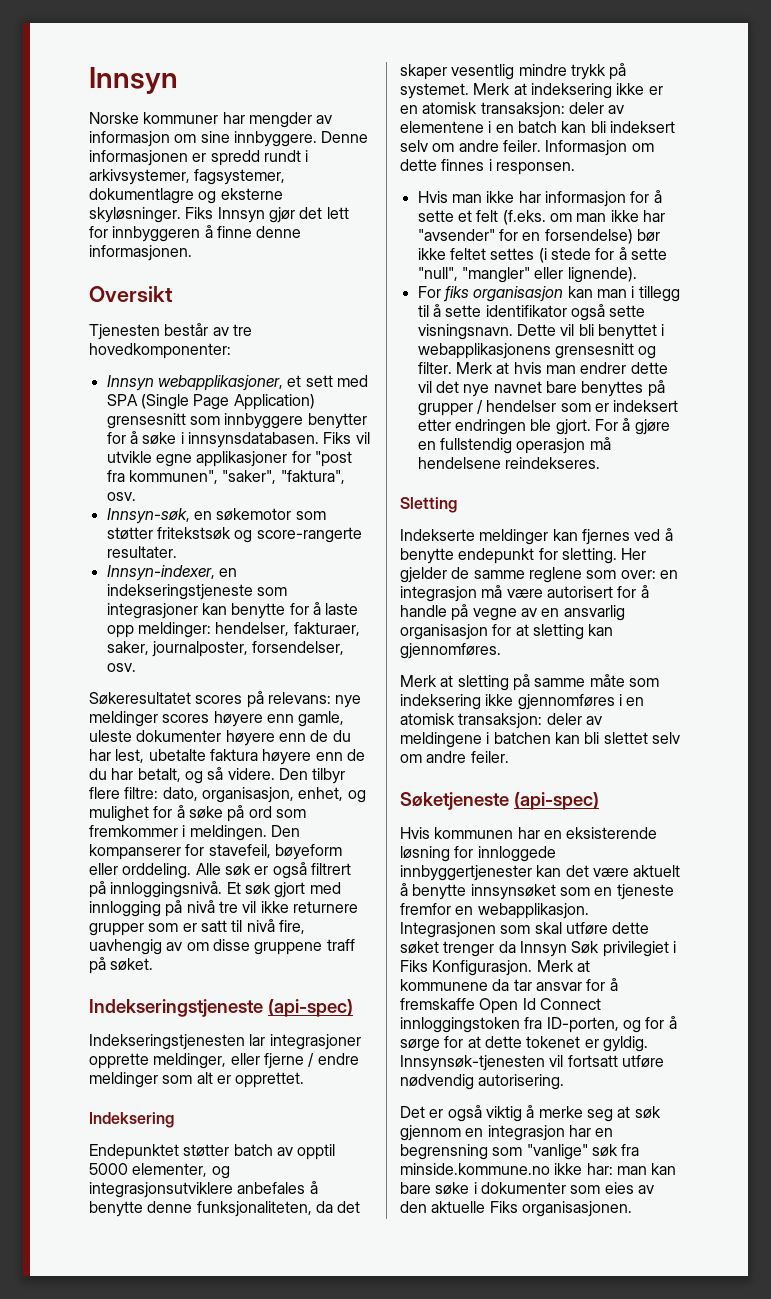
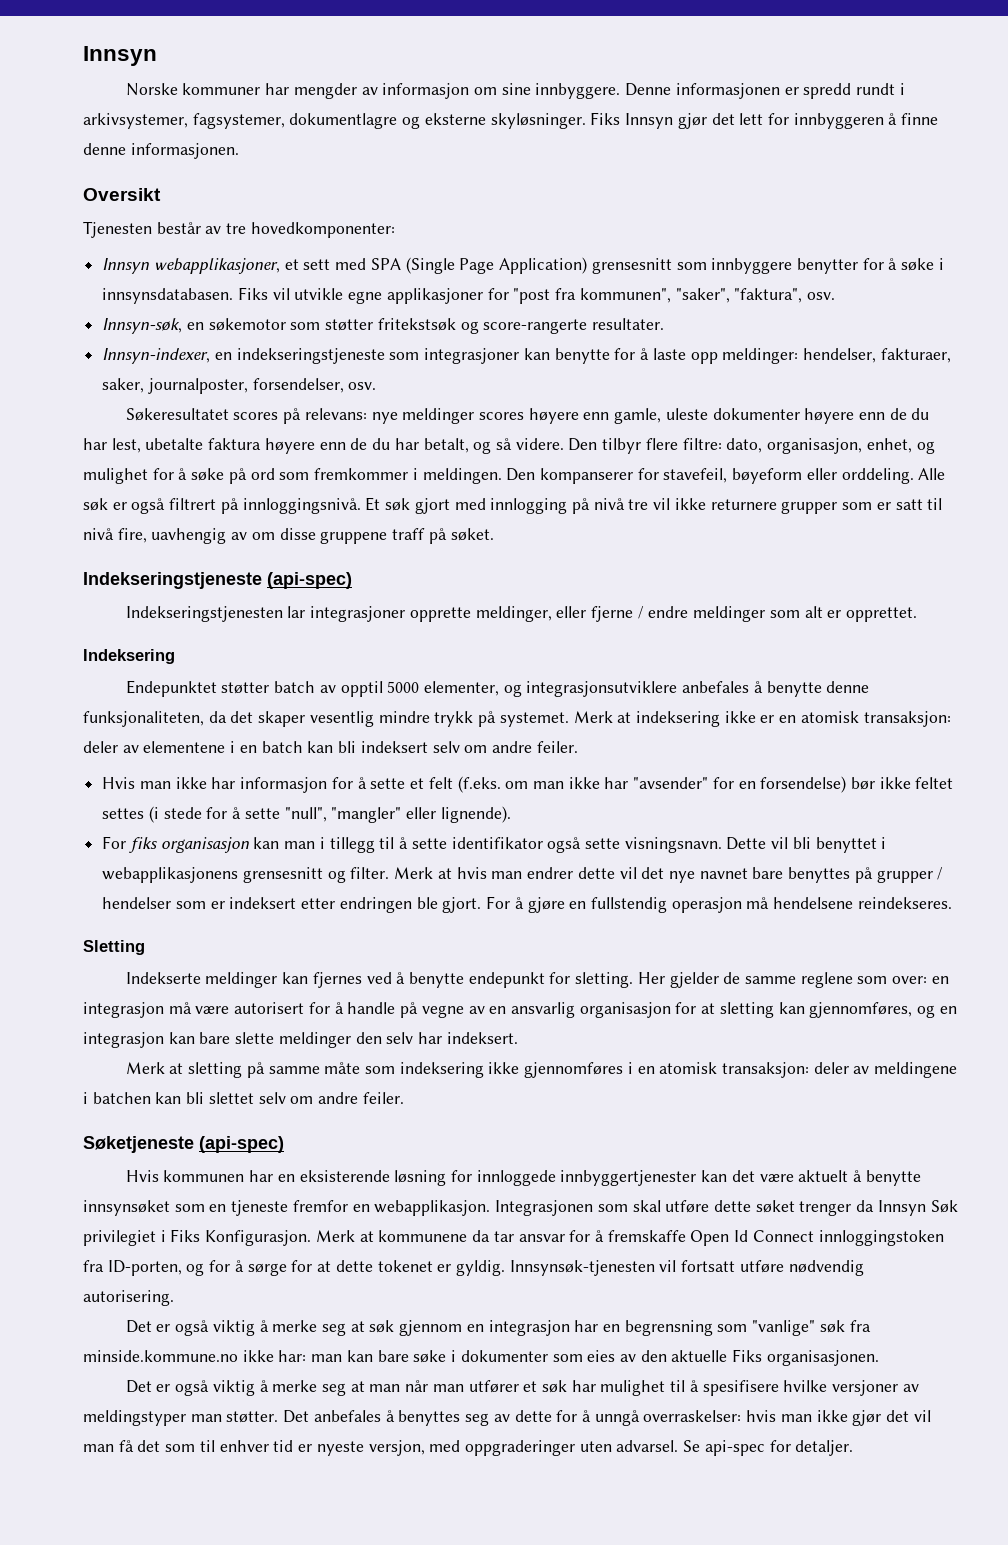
- Informasjon om dette finnes i responsen.
- Her gjelder de samme reglene som over: en integrasjon må være autorisert for å handle på vegne av en ansvarlig organisasjon for at sletting kan gjennomføres.
+ Her gjelder de samme reglene som over: en integrasjon må være autorisert for å handle på vegne av en ansvarlig organisasjon for at sletting kan gjennomføres, og en integrasjon kan bare slette meldinger den selv har indeksert.
+ Det er også viktig å merke seg at man når man utfører et søk har mulighet til å spesifisere hvilke versjoner av meldingstyper man støtter. Det anbefales å benyttes seg av dette for å unngå overraskelser: hvis man ikke gjør det vil man få det som til enhver tid er nyeste versjon, med oppgraderinger uten advarsel. Se api-spec for detaljer.

